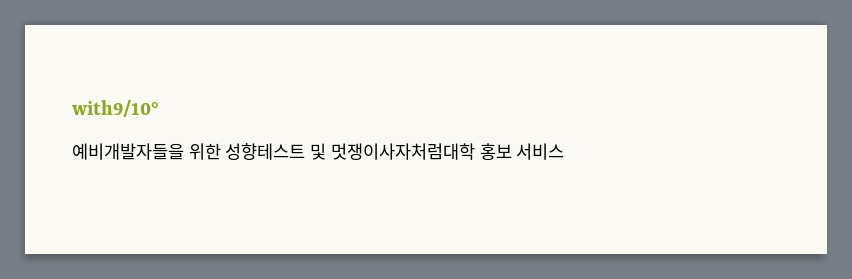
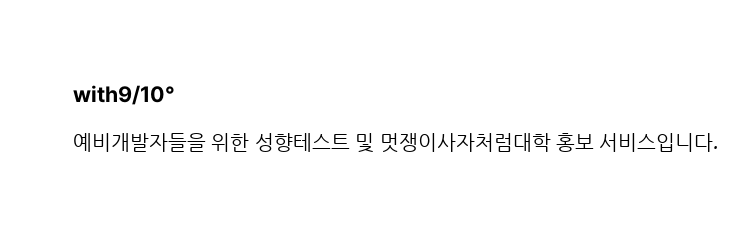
- 예비개발자들을 위한 성향테스트 및 멋쟁이사자처럼대학 홍보 서비스
+ 예비개발자들을 위한 성향테스트 및 멋쟁이사자처럼대학 홍보 서비스입니다.

